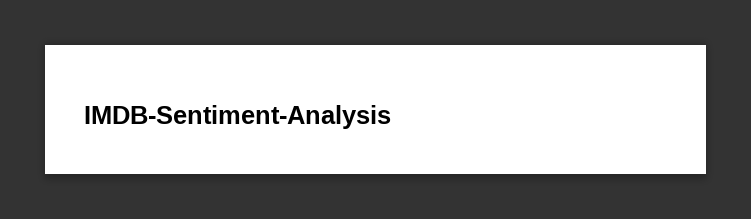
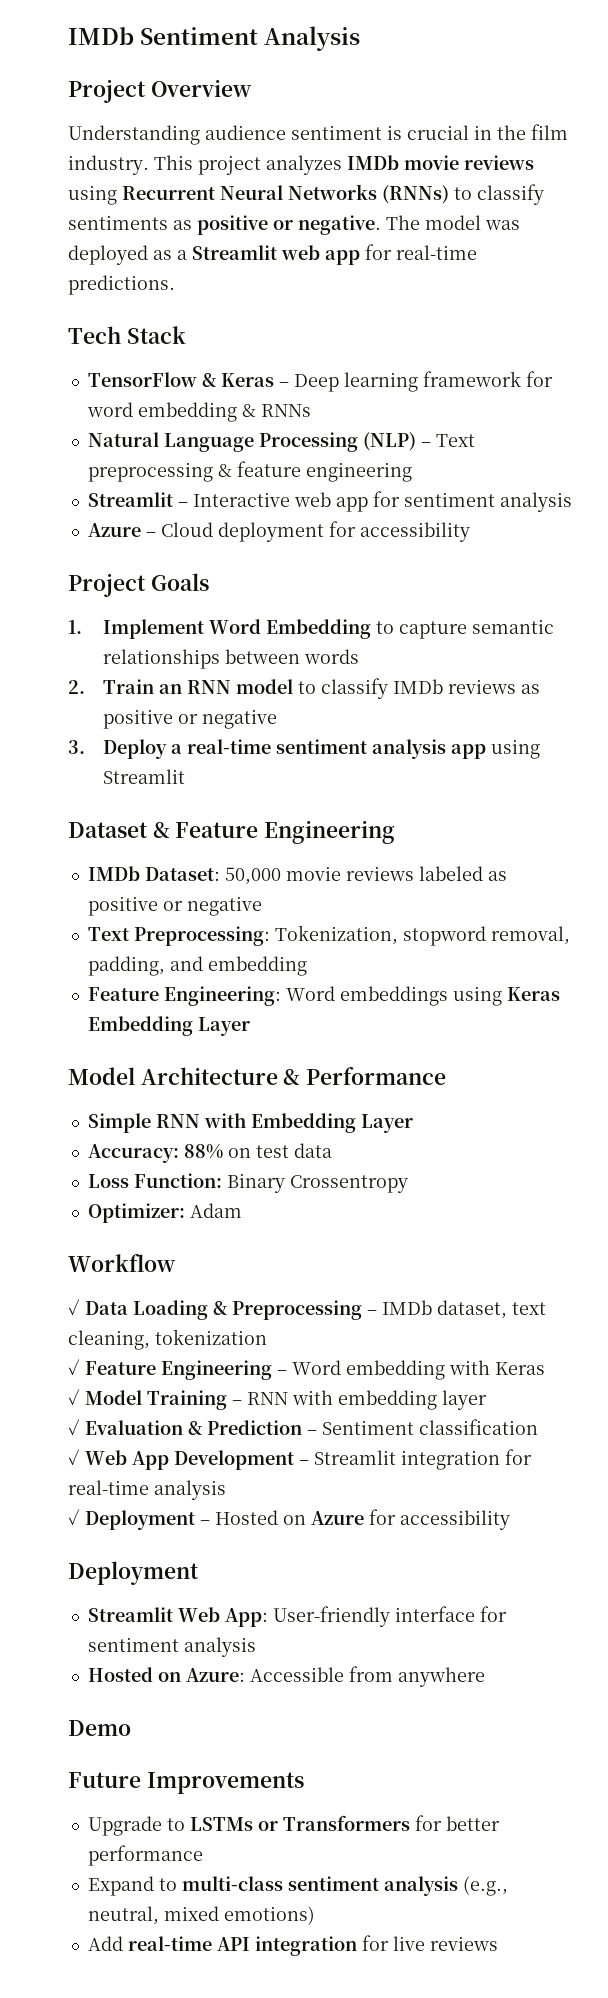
- IMDB-Sentiment-Analysis
+ IMDb Sentiment Analysis
+ Project Overview
+ Understanding audience sentiment is crucial in the film industry. This project analyzes IMDb movie reviews using Recurrent Neural Networks (RNNs) to classify sentiments as positive or negative. The model was deployed as a Streamlit web app for real-time predictions.
+ Tech Stack
+ TensorFlow & Keras – Deep learning framework for word embedding & RNNs
+ Natural Language Processing (NLP) – Text preprocessing & feature engineering
+ Streamlit – Interactive web app for sentiment analysis
+ Azure – Cloud deployment for accessibility
+ Project Goals
+ 1. Implement Word Embedding to capture semantic relationships between words
+ 2. Train an RNN model to classify IMDb reviews as positive or negative
+ 3. Deploy a real-time sentiment analysis app using Streamlit
+ Dataset & Feature Engineering
+ IMDb Dataset: 50,000 movie reviews labeled as positive or negative
+ Text Preprocessing: Tokenization, stopword removal, padding, and embedding
+ Feature Engineering: Word embeddings using Keras Embedding Layer
+ Model Architecture & Performance
+ Simple RNN with Embedding Layer
+ Accuracy: 88% on test data
+ Loss Function: Binary Crossentropy
+ Optimizer: Adam
+ Workflow
+ ✓ Data Loading & Preprocessing – IMDb dataset, text cleaning, tokenization
+ ✓ Feature Engineering – Word embedding with Keras
+ ✓ Model Training – RNN with embedding layer
+ ✓ Evaluation & Prediction – Sentiment classification
+ ✓ Web App Development – Streamlit integration for real-time analysis
+ ✓ Deployment – Hosted on Azure for accessibility
+ Deployment
+ Streamlit Web App: User-friendly interface for sentiment analysis
+ Hosted on Azure: Accessible from anywhere
+ Demo
+ Future Improvements
+ Upgrade to LSTMs or Transformers for better performance
+ Expand to multi-class sentiment analysis (e.g., neutral, mixed emotions)
+ Add real-time API integration for live reviews

